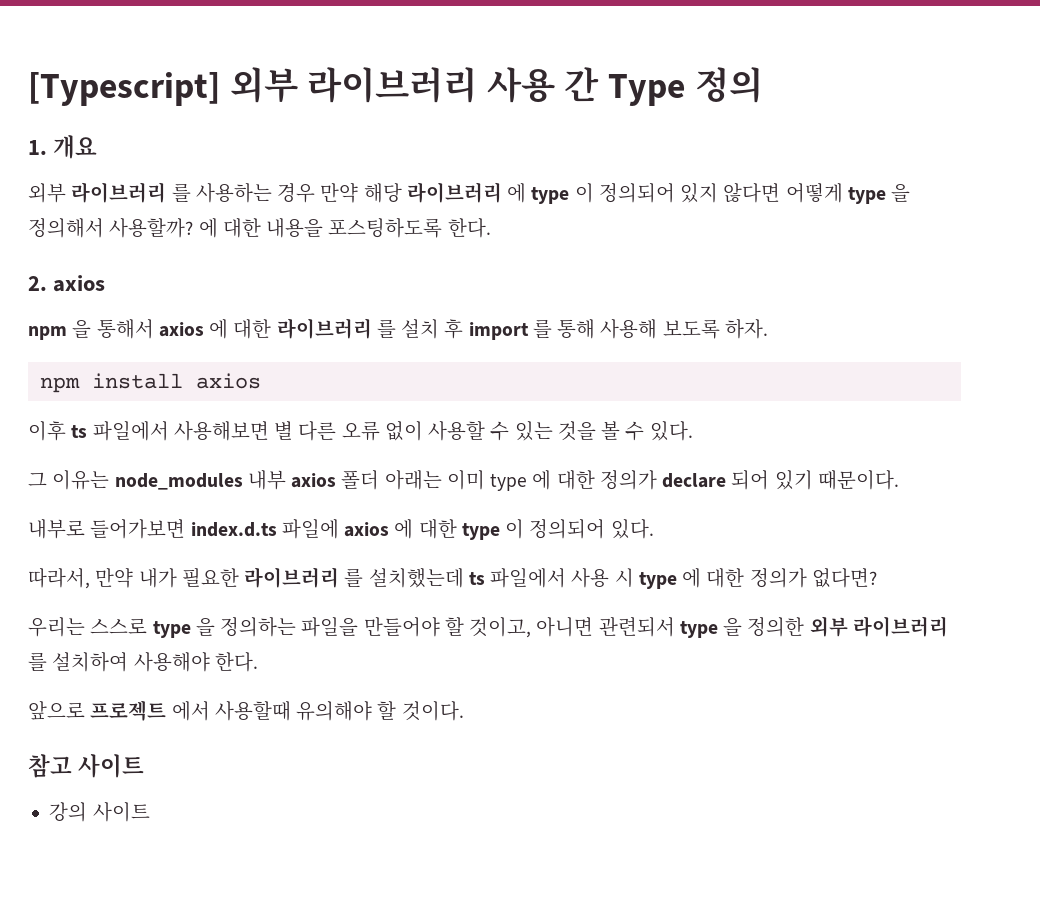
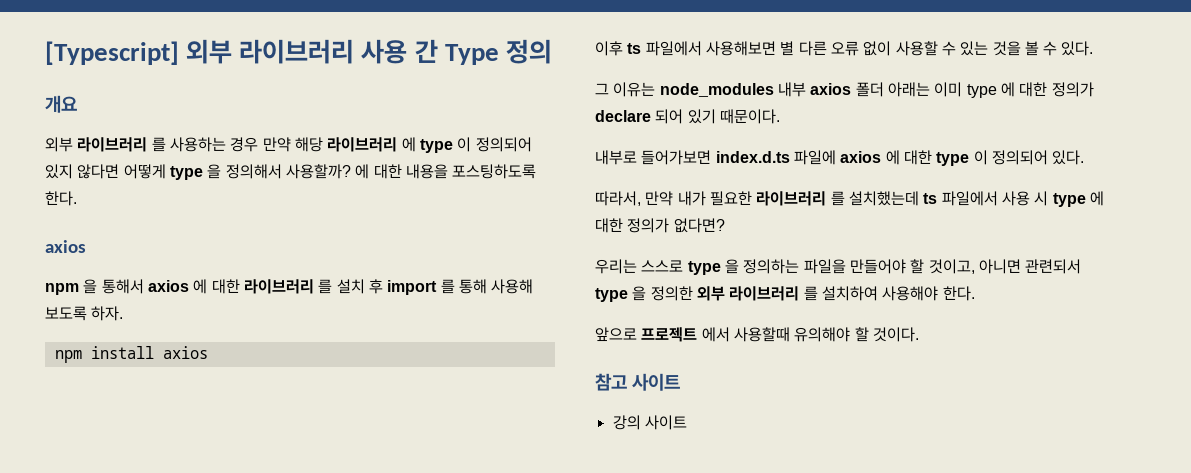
- 1. 개요
+ 개요
  에 대한 내용을 포스팅하도록 한다.
- 2. axios
+ axios

